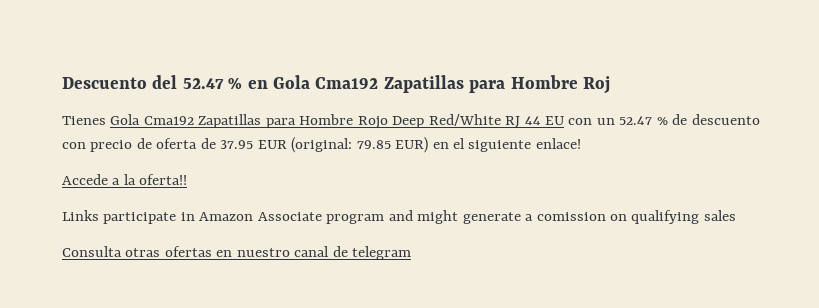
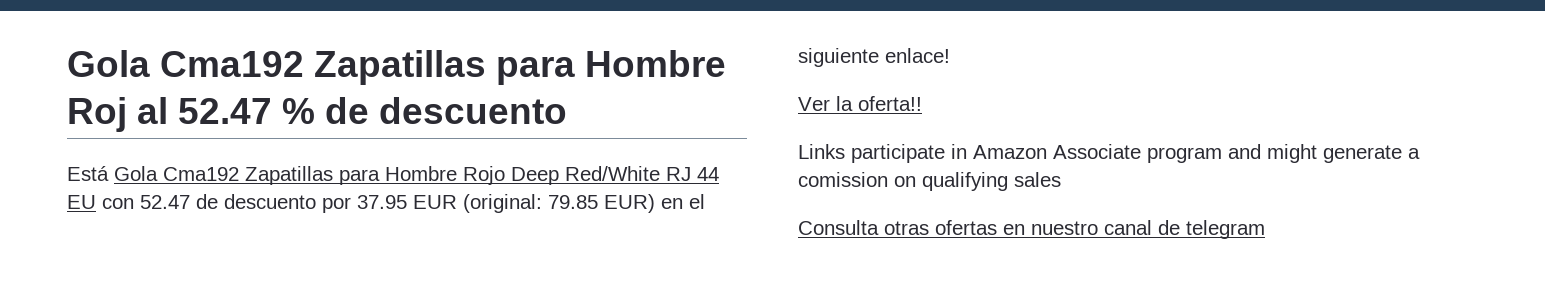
- Descuento del 52.47 % en Gola Cma192 Zapatillas para Hombre Roj
- Tienes Gola Cma192 Zapatillas para Hombre Rojo Deep Red/White RJ 44 EU con un 52.47 % de descuento con precio de oferta de 37.95 EUR (original: 79.85 EUR) en el siguiente enlace!
+ Gola Cma192 Zapatillas para Hombre Roj al 52.47 % de descuento
+ Está Gola Cma192 Zapatillas para Hombre Rojo Deep Red/White RJ 44 EU con 52.47 de descuento por 37.95 EUR (original: 79.85 EUR) en el siguiente enlace!
- Accede a la oferta!!
+ Ver la oferta!!

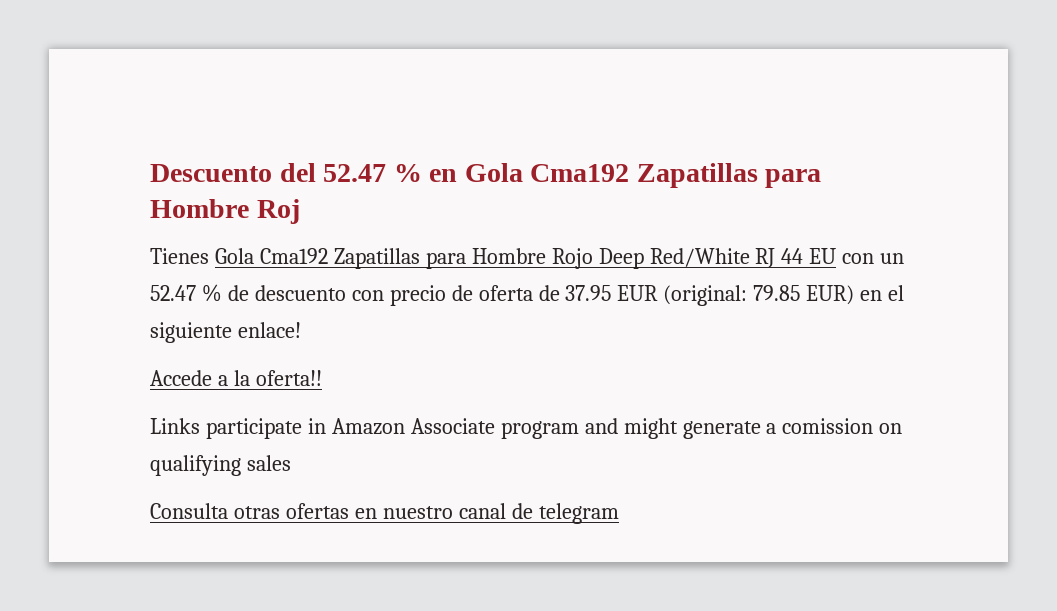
- Gola Cma192 Zapatillas para Hombre Roj al 52.47 % de descuento
- Está Gola Cma192 Zapatillas para Hombre Rojo Deep Red/White RJ 44 EU con 52.47 de descuento por 37.95 EUR (original: 79.85 EUR) en el siguiente enlace!
+ Descuento del 52.47 % en Gola Cma192 Zapatillas para Hombre Roj
+ Tienes Gola Cma192 Zapatillas para Hombre Rojo Deep Red/White RJ 44 EU con un 52.47 % de descuento con precio de oferta de 37.95 EUR (original: 79.85 EUR) en el siguiente enlace!
- Ver la oferta!!
+ Accede a la oferta!!

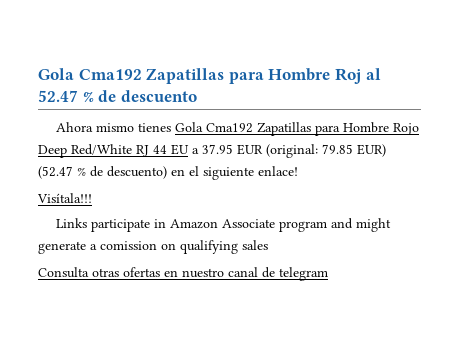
- Descuento del 52.47 % en Gola Cma192 Zapatillas para Hombre Roj
- Tienes Gola Cma192 Zapatillas para Hombre Rojo Deep Red/White RJ 44 EU con un 52.47 % de descuento con precio de oferta de 37.95 EUR (original: 79.85 EUR) en el siguiente enlace!
+ Gola Cma192 Zapatillas para Hombre Roj al 52.47 % de descuento
+ Ahora mismo tienes Gola Cma192 Zapatillas para Hombre Rojo Deep Red/White RJ 44 EU a 37.95 EUR (original: 79.85 EUR) (52.47 % de descuento) en el siguiente enlace!
- Accede a la oferta!!
+ Visítala!!!

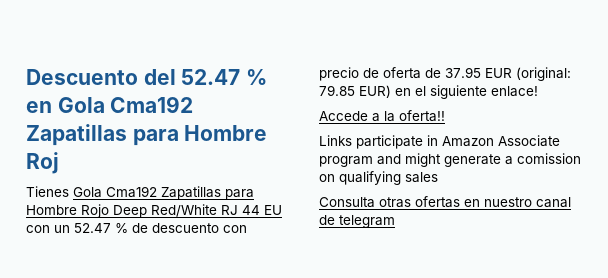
- Gola Cma192 Zapatillas para Hombre Roj al 52.47 % de descuento
- Ahora mismo tienes Gola Cma192 Zapatillas para Hombre Rojo Deep Red/White RJ 44 EU a 37.95 EUR (original: 79.85 EUR) (52.47 % de descuento) en el siguiente enlace!
+ Descuento del 52.47 % en Gola Cma192 Zapatillas para Hombre Roj
+ Tienes Gola Cma192 Zapatillas para Hombre Rojo Deep Red/White RJ 44 EU con un 52.47 % de descuento con precio de oferta de 37.95 EUR (original: 79.85 EUR) en el siguiente enlace!
- Visítala!!!
+ Accede a la oferta!!

